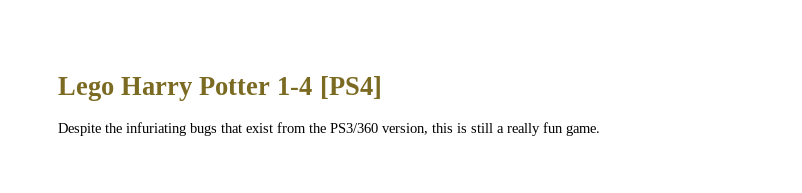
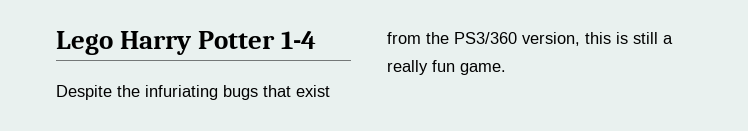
- Lego Harry Potter 1-4 [PS4]
+ Lego Harry Potter 1-4

